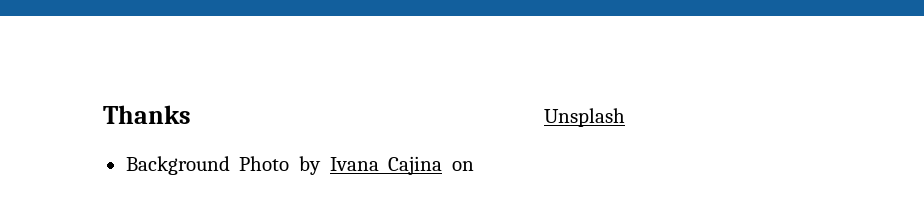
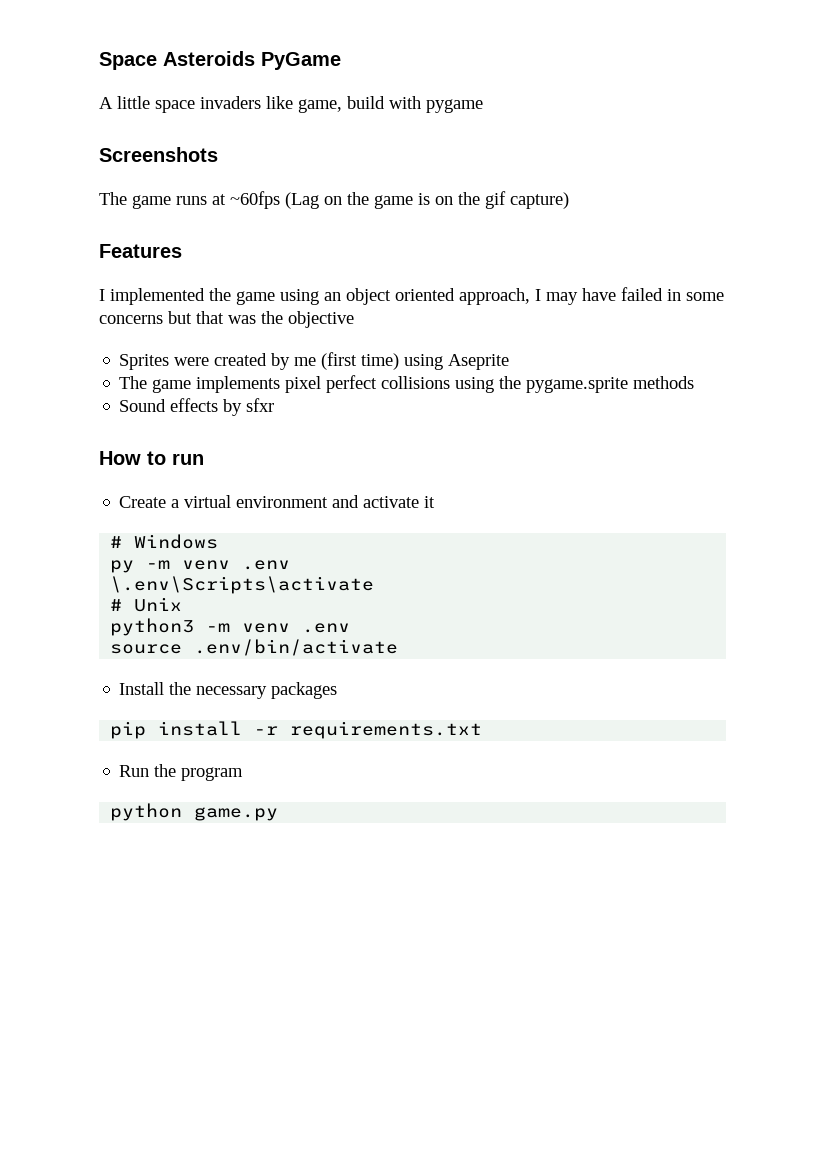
- Thanks
- Background Photo by Ivana Cajina on Unsplash
+ Space Asteroids PyGame
+ A little space invaders like game, build with pygame
+ Screenshots
+ The game runs at ~60fps (Lag on the game is on the gif capture)
+ Features
+ I implemented the game using an object oriented approach, I may have failed in some concerns but that was the objective
+ Sprites were created by me (first time) using Aseprite
+ The game implements pixel perfect collisions using the pygame.sprite methods
+ Sound effects by sfxr
+ How to run
+ Create a virtual environment and activate it
+ # Windows
+ py -m venv .env
+ \.env\Scripts\activate
+ # Unix
+ python3 -m venv .env
+ source .env/bin/activate
+ Install the necessary packages
+ pip install -r requirements.txt
+ Run the program
+ python game.py

